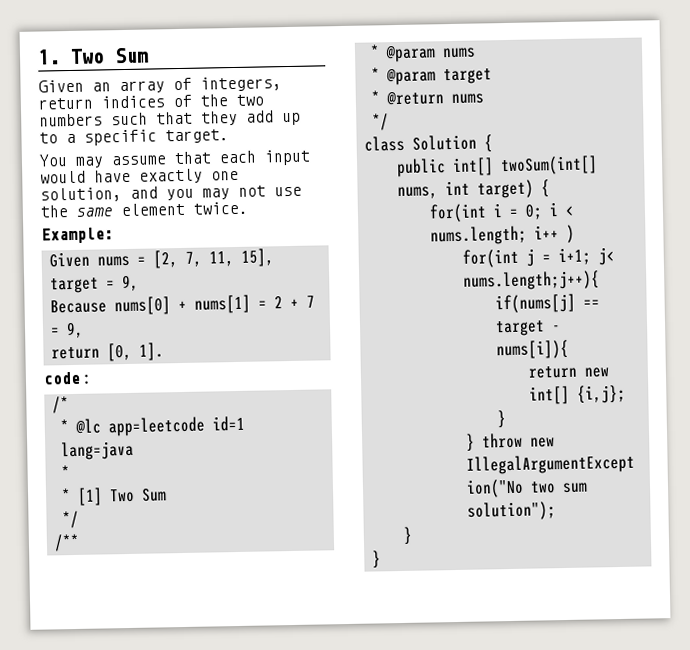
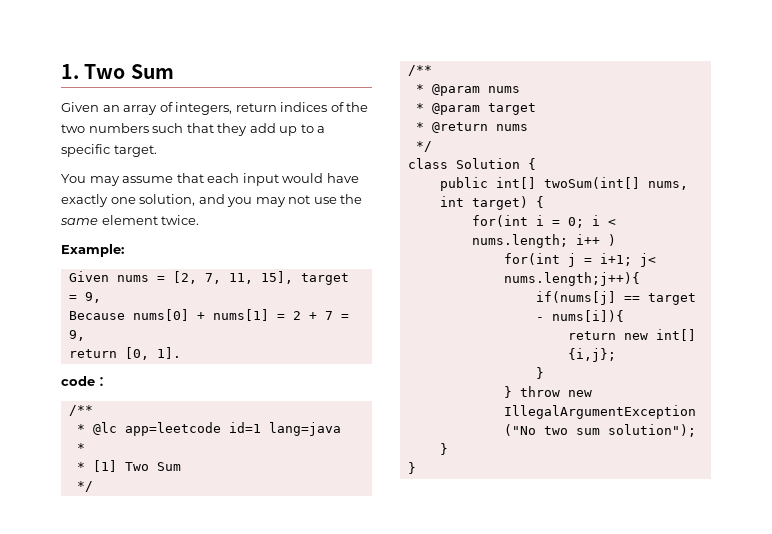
  code：
- /*
+ /**

